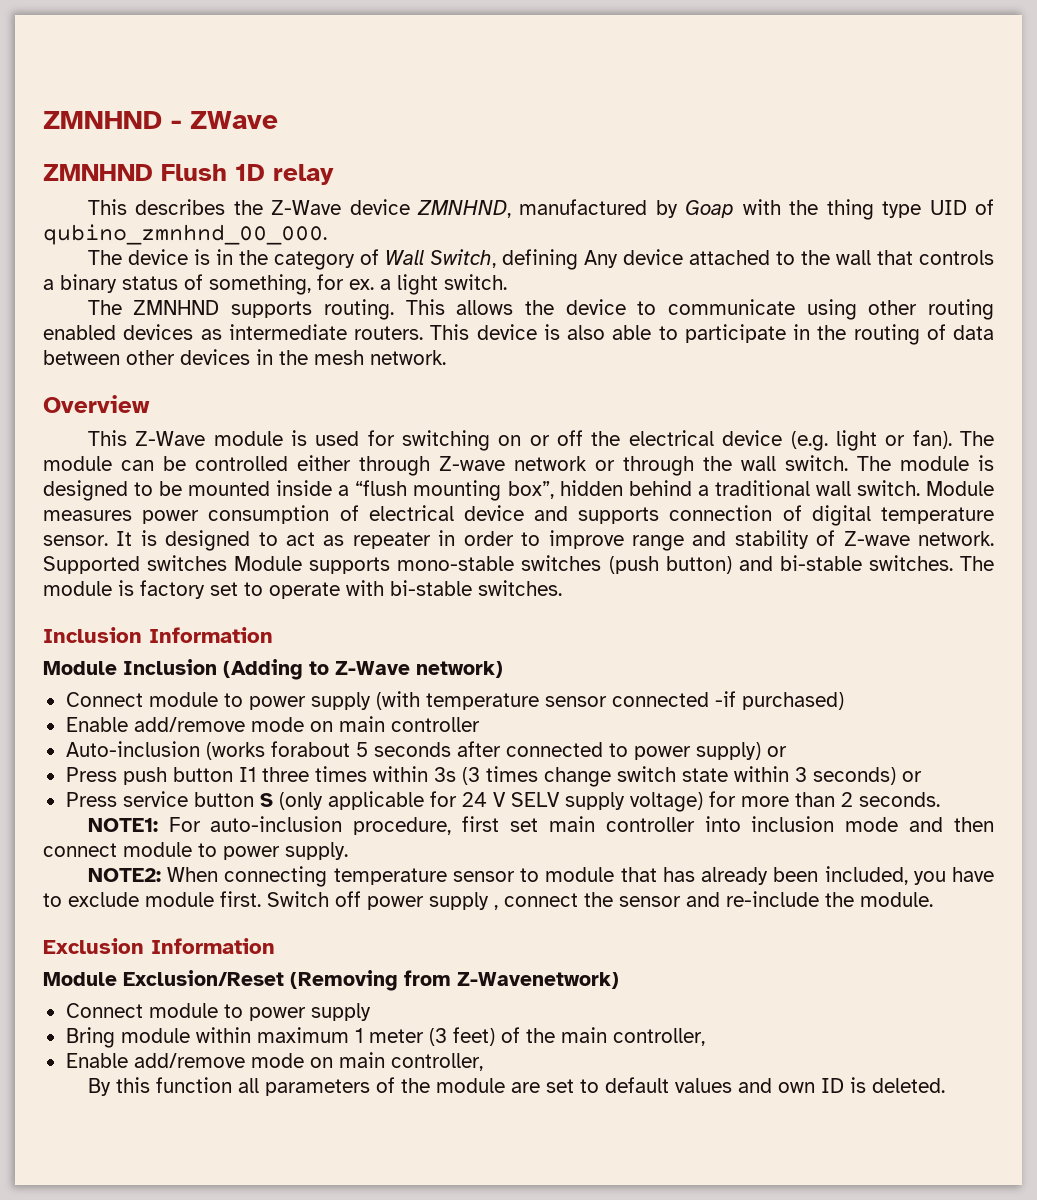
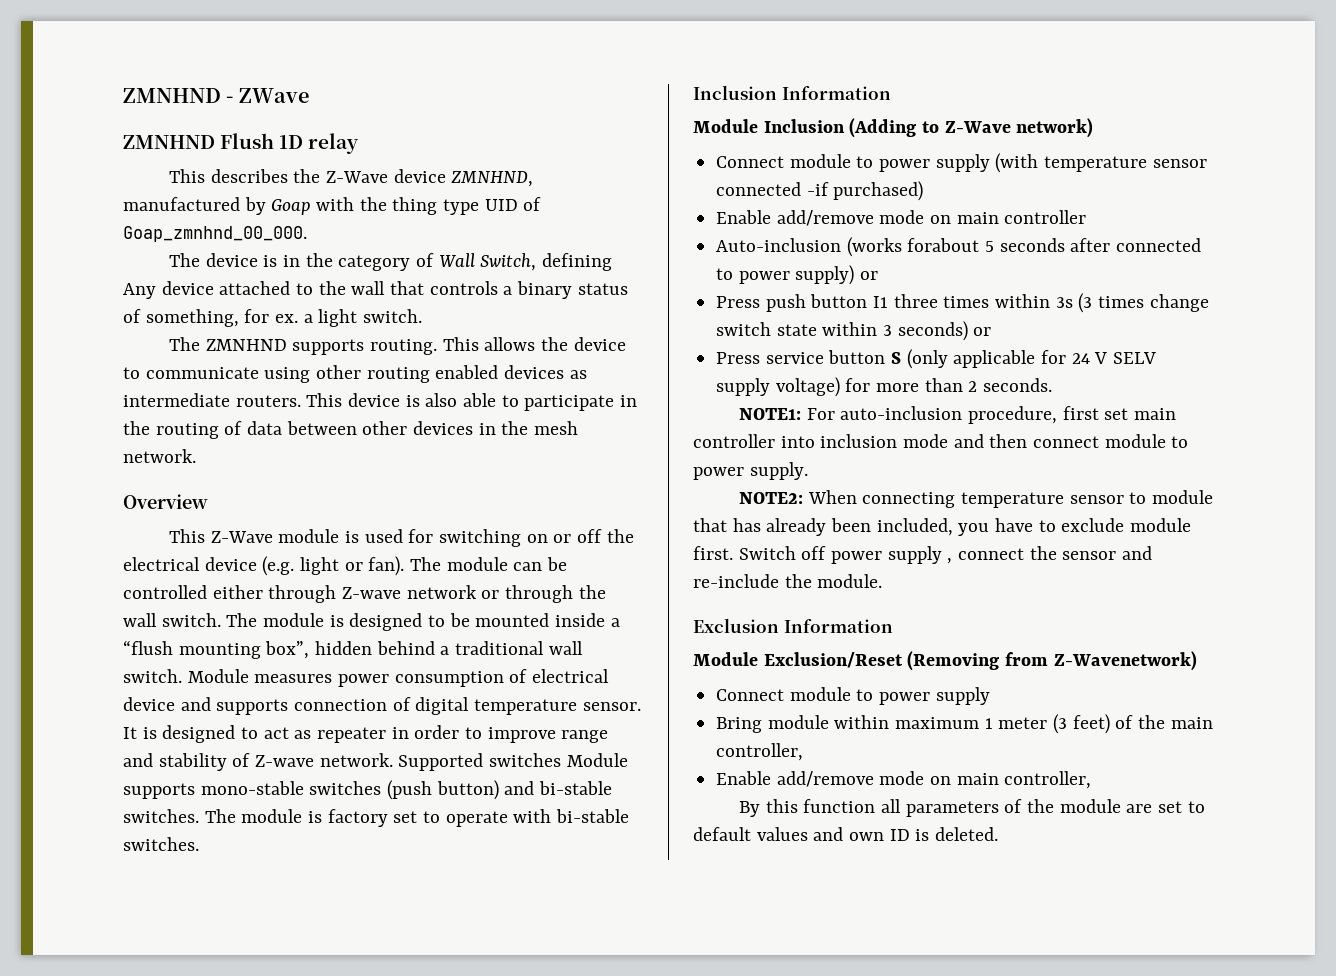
- This describes the Z-Wave device ZMNHND, manufactured by Goap with the thing type UID of qubino_zmnhnd_00_000.
+ This describes the Z-Wave device ZMNHND, manufactured by Goap with the thing type UID of Goap_zmnhnd_00_000.

